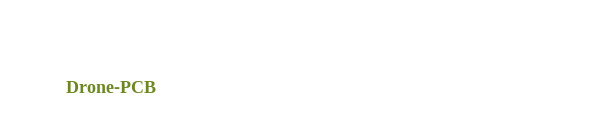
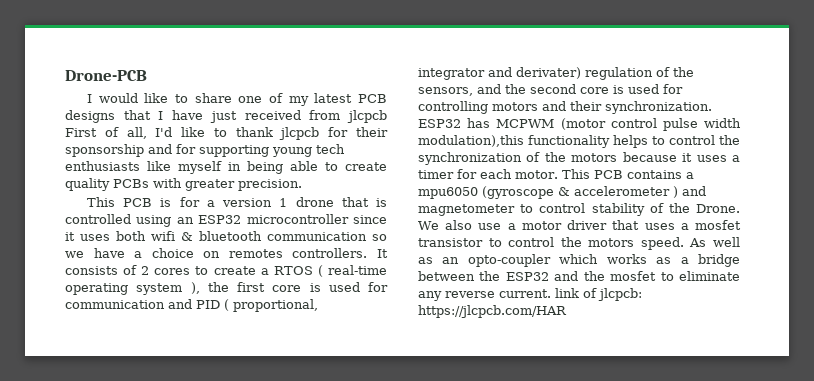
+ I would like to share one of my latest PCB designs that I have just received from jlcpcb First of all, I'd like to thank jlcpcb for their sponsorship and for supporting young tech enthusiasts like myself in being able to create quality PCBs with greater precision.
+ This PCB is for a version 1 drone that is controlled using an ESP32 microcontroller since it uses both wifi & bluetooth communication so we have a choice on remotes controllers. It consists of 2 cores to create a RTOS ( real-time operating system ), the first core is used for communication and PID ( proportional, integrator and derivater) regulation of the sensors, and the second core is used for controlling motors and their synchronization. ESP32 has MCPWM (motor control pulse width modulation),this functionality helps to control the synchronization of the motors because it uses a timer for each motor. This PCB contains a mpu6050 (gyroscope & accelerometer ) and magnetometer to control stability of the Drone. We also use a motor driver that uses a mosfet transistor to control the motors speed. As well as an opto-coupler which works as a bridge between the ESP32 and the mosfet to eliminate any reverse current. link of jlcpcb: https://jlcpcb.com/HAR

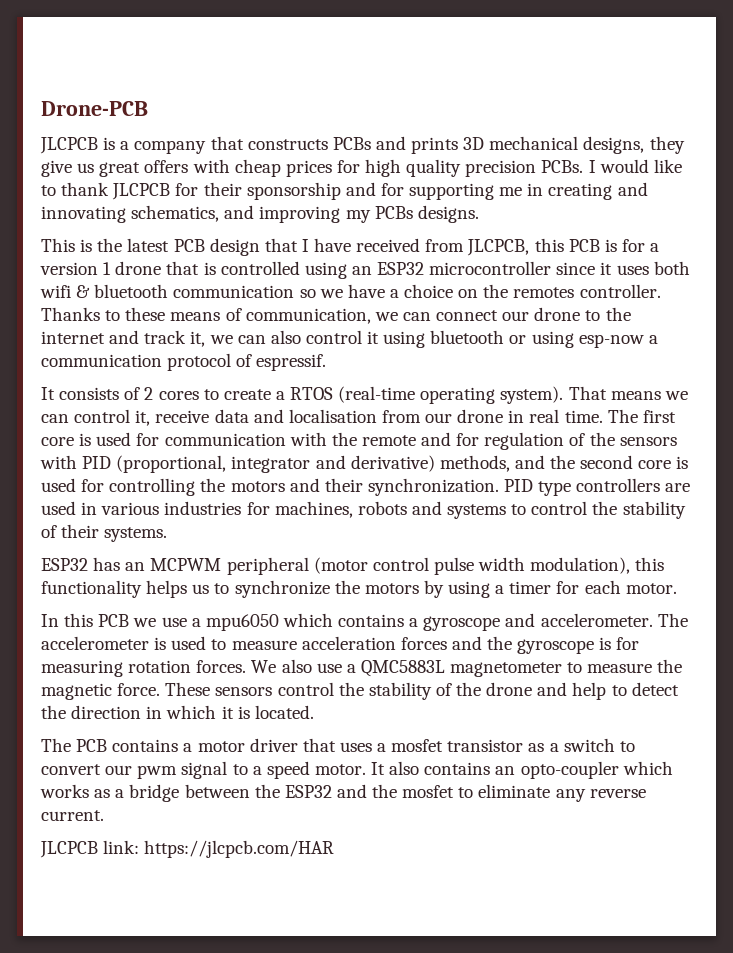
- I would like to share one of my latest PCB designs that I have just received from jlcpcb First of all, I'd like to thank jlcpcb for their sponsorship and for supporting young tech enthusiasts like myself in being able to create quality PCBs with greater precision.
- This PCB is for a version 1 drone that is controlled using an ESP32 microcontroller since it uses both wifi & bluetooth communication so we have a choice on remotes controllers. It consists of 2 cores to create a RTOS ( real-time operating system ), the first core is used for communication and PID ( proportional, integrator and derivater) regulation of the sensors, and the second core is used for controlling motors and their synchronization.
+ JLCPCB is a company that constructs PCBs and prints 3D mechanical designs, they give us great offers with cheap prices for high quality precision PCBs. I would like to thank JLCPCB for their sponsorship and for supporting me in creating and innovating schematics, and improving my PCBs designs.
+ This is the latest PCB design that I have received from JLCPCB, this PCB is for a version 1 drone that is controlled using an ESP32 microcontroller since it uses both wifi & bluetooth communication so we have a choice on the remotes controller. Thanks to these means of communication, we can connect our drone to the internet and track it, we can also control it using bluetooth or using esp-now a communication protocol of espressif.
+ It consists of 2 cores to create a RTOS (real-time operating system). That means we can control it, receive data and localisation from our drone in real time. The first core is used for communication with the remote and for regulation of the sensors with PID (proportional, integrator and derivative) methods, and the second core is used for controlling the motors and their synchronization.
- ESP32 has MCPWM (motor control pulse width modulation),this functionality helps to control the synchronization of the motors because it uses a timer for each motor. This PCB contains a mpu6050 (gyroscope & accelerometer ) and magnetometer to control stability of the Drone. We also use a motor driver that uses a mosfet transistor to control the motors speed. As well as an opto-coupler which works as a bridge between the ESP32 and the mosfet to eliminate any reverse current. link of jlcpcb: https://jlcpcb.com/HAR
+ PID type controllers are used in various industries for machines, robots and systems to control the stability of their systems.
+ ESP32 has an MCPWM peripheral (motor control pulse width modulation), this functionality helps us to synchronize the motors by using a timer for each motor.
+ In this PCB we use a mpu6050 which contains a gyroscope and accelerometer. The accelerometer is used to measure acceleration forces and the gyroscope is for measuring rotation forces. We also use a QMC5883L magnetometer to measure the magnetic force. These sensors control the stability of the drone and help to detect the direction in which it is located.
+ The PCB contains a motor driver that uses a mosfet transistor as a switch to convert our pwm signal to a speed motor. It also contains an opto-coupler which works as a bridge between the ESP32 and the mosfet to eliminate any reverse current.
+ JLCPCB link: https://jlcpcb.com/HAR

